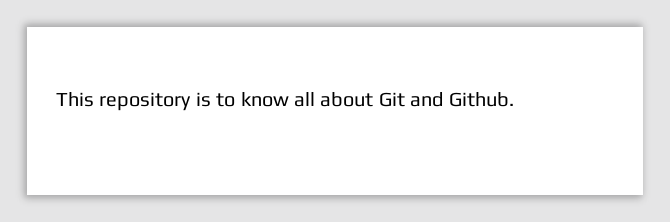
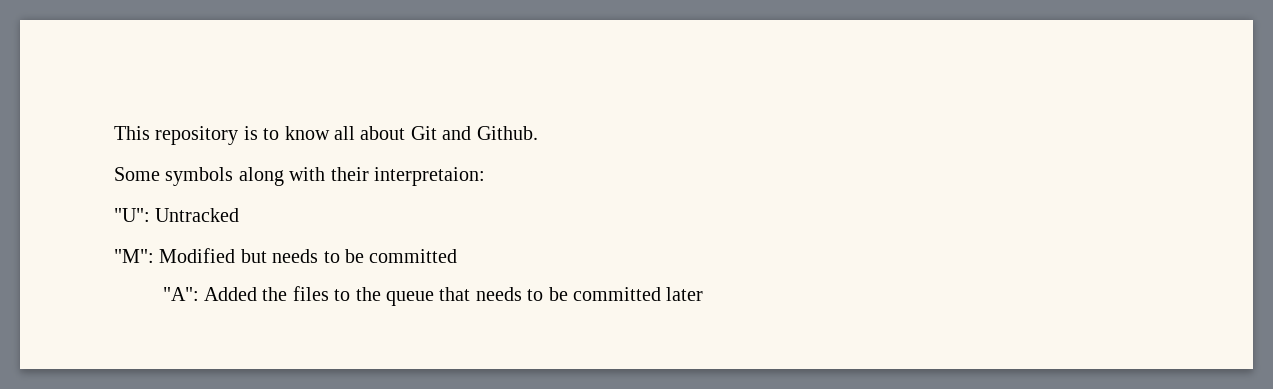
+ Some symbols along with their interpretaion:
+ "U": Untracked
+ "M": Modified but needs to be committed
+ "A": Added the files to the queue that needs to be committed later

